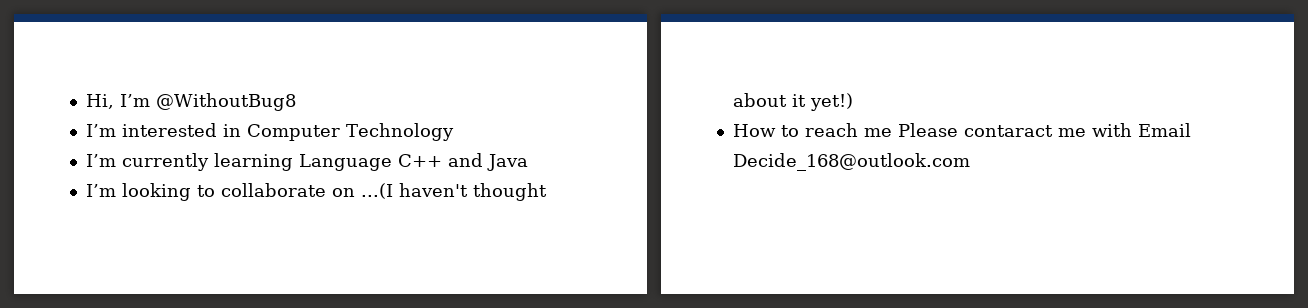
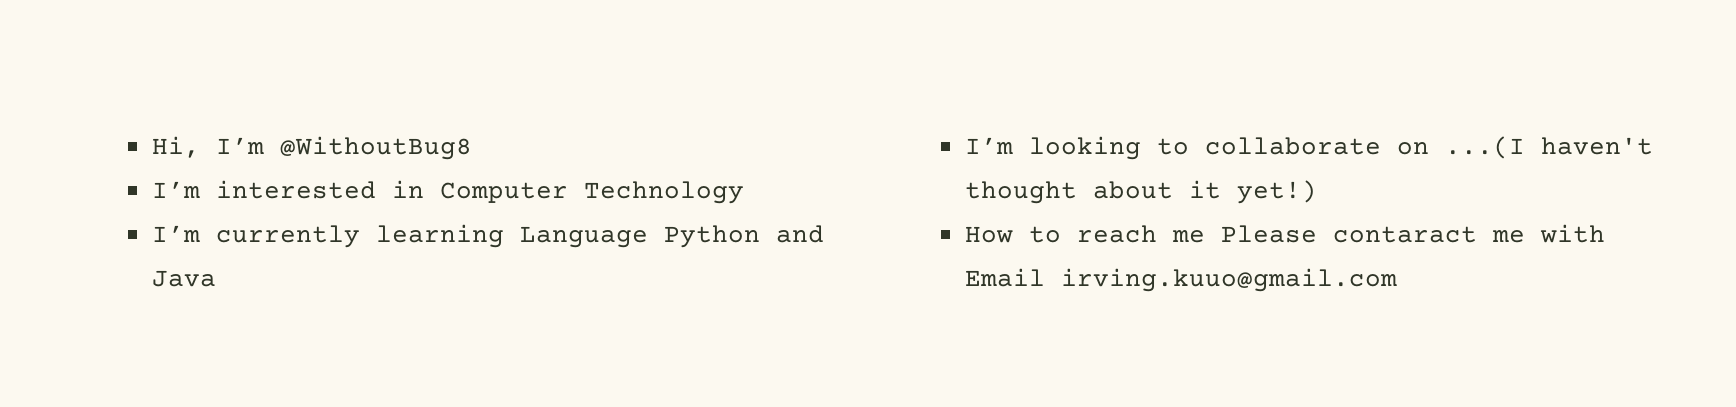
- I’m currently learning Language C++ and Java
+ I’m currently learning Language Python and Java
- How to reach me Please contaract me with Email Decide_168@outlook.com
+ How to reach me Please contaract me with Email irving.kuuo@gmail.com

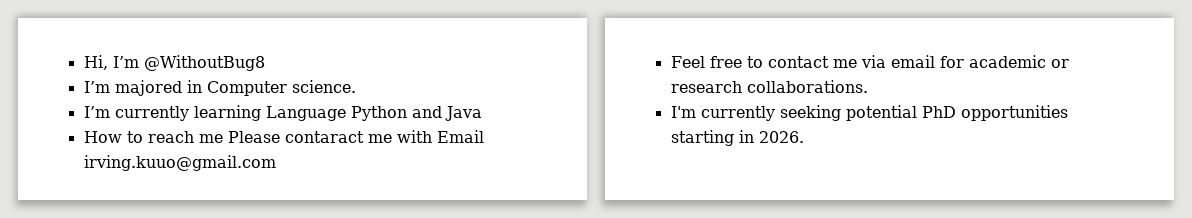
- I’m interested in Computer Technology
+ I’m majored in Computer science.
- I’m looking to collaborate on ...(I haven't thought about it yet!)
+ Feel free to contact me via email for academic or research collaborations.
+ I'm currently seeking potential PhD opportunities starting in 2026.

